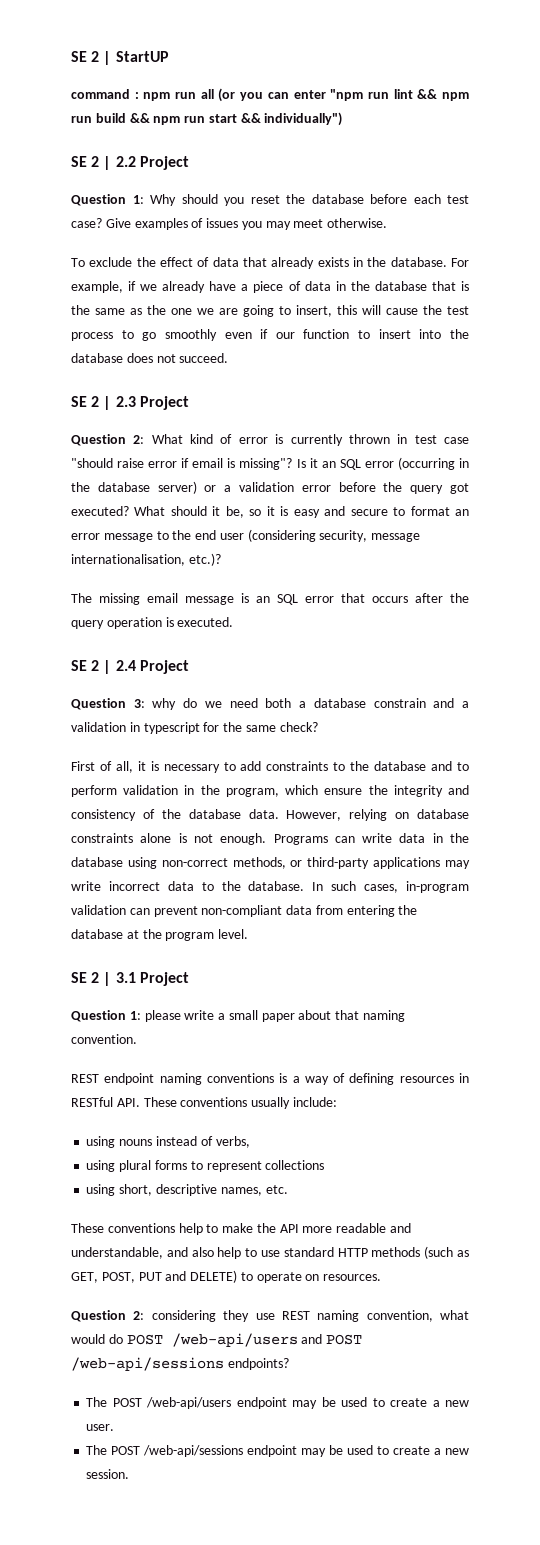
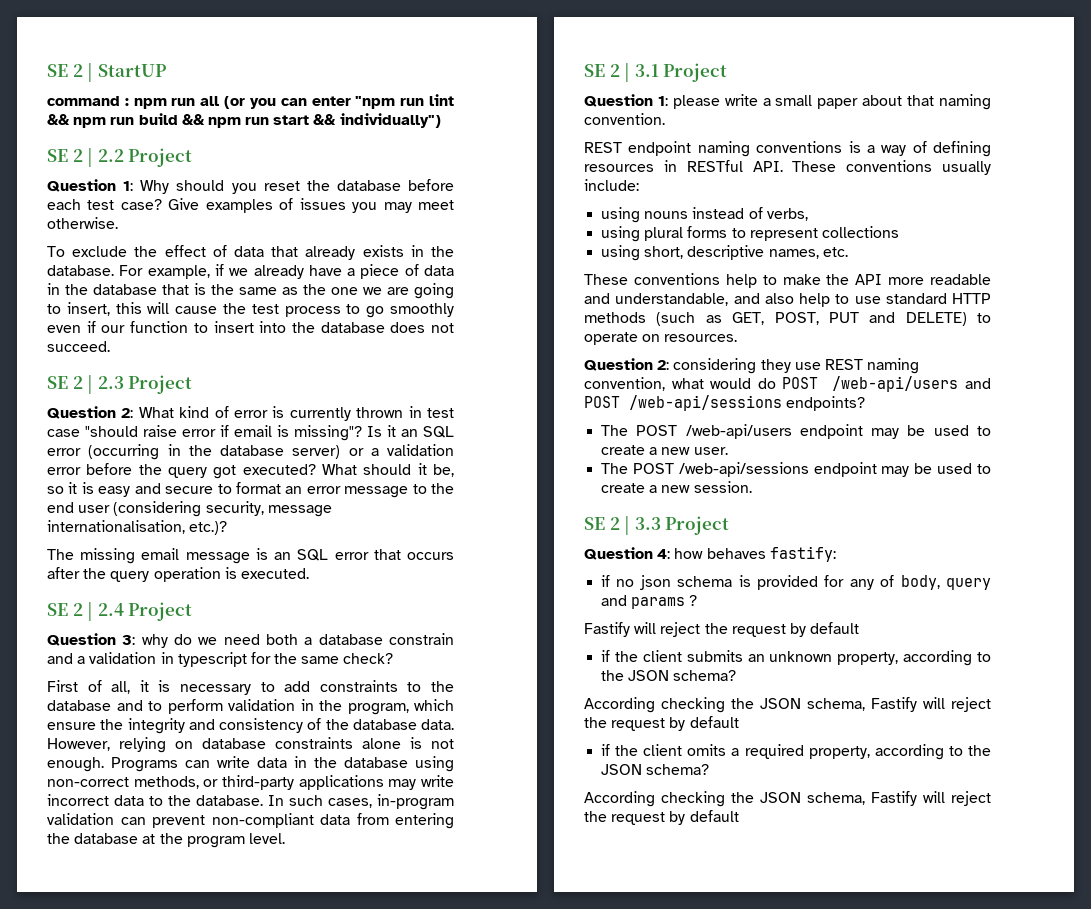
+ SE 2 | 3.3 Project
+ Question 4: how behaves fastify:
+ if no json schema is provided for any of body, query and params ?
+ Fastify will reject the request by default
+ if the client submits an unknown property, according to the JSON schema?
+ According checking the JSON schema, Fastify will reject the request by default
+ if the client omits a required property, according to the JSON schema?
+ According checking the JSON schema, Fastify will reject the request by default

